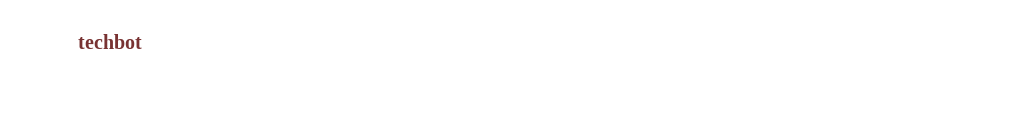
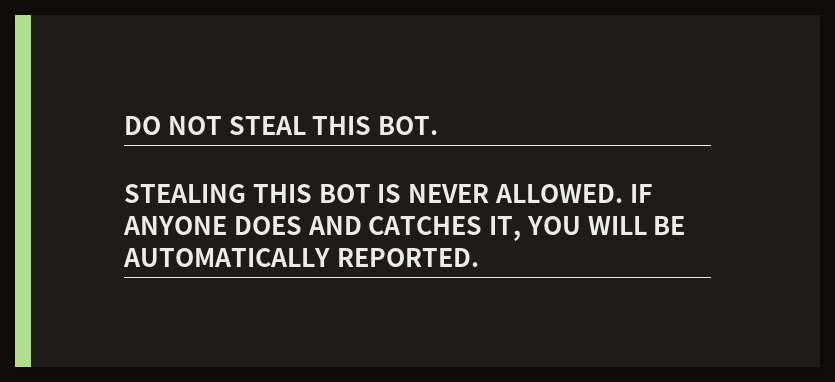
- techbot
+ DO NOT STEAL THIS BOT.
+ STEALING THIS BOT IS NEVER ALLOWED. IF ANYONE DOES AND CATCHES IT, YOU WILL BE AUTOMATICALLY REPORTED.

